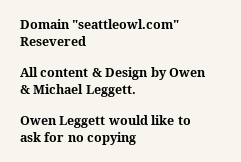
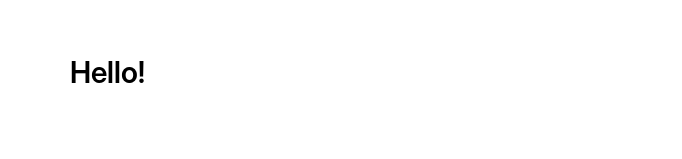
- Domain "seattleowl.com" Resevered
- All content & Design by Owen & Michael Leggett.
- Owen Leggett would like to ask for no copying
+ Hello!

